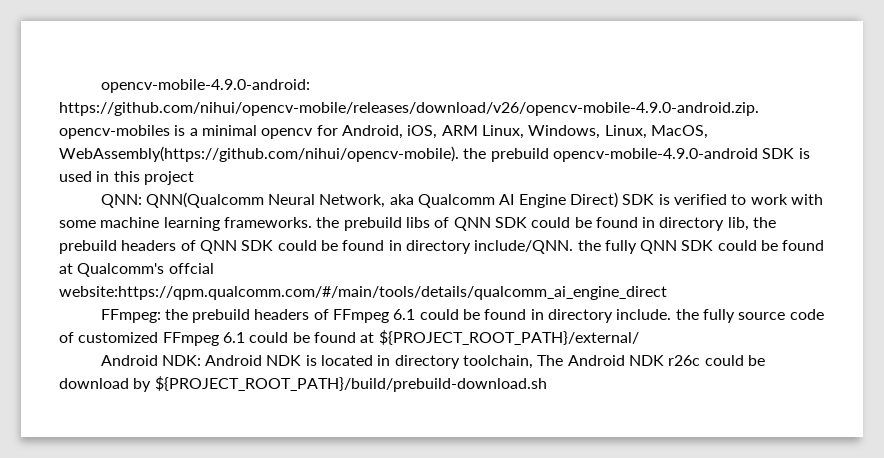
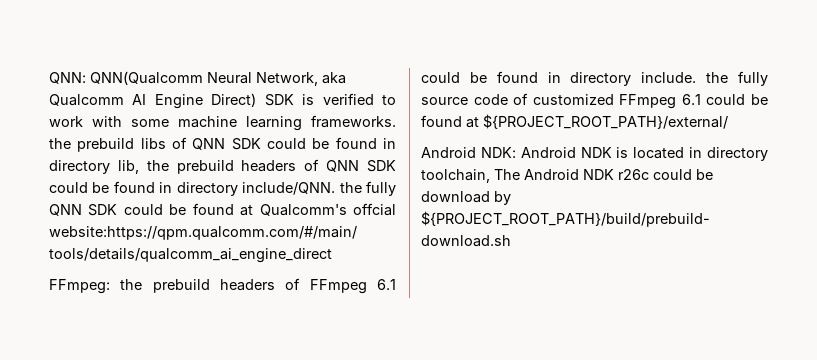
- opencv-mobile-4.9.0-android: https://github.com/nihui/opencv-mobile/releases/download/v26/opencv-mobile-4.9.0-android.zip. opencv-mobiles is a minimal opencv for Android, iOS, ARM Linux, Windows, Linux, MacOS, WebAssembly(https://github.com/nihui/opencv-mobile). the prebuild opencv-mobile-4.9.0-android SDK is used in this project

